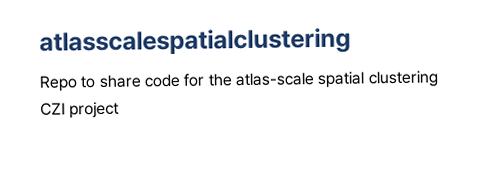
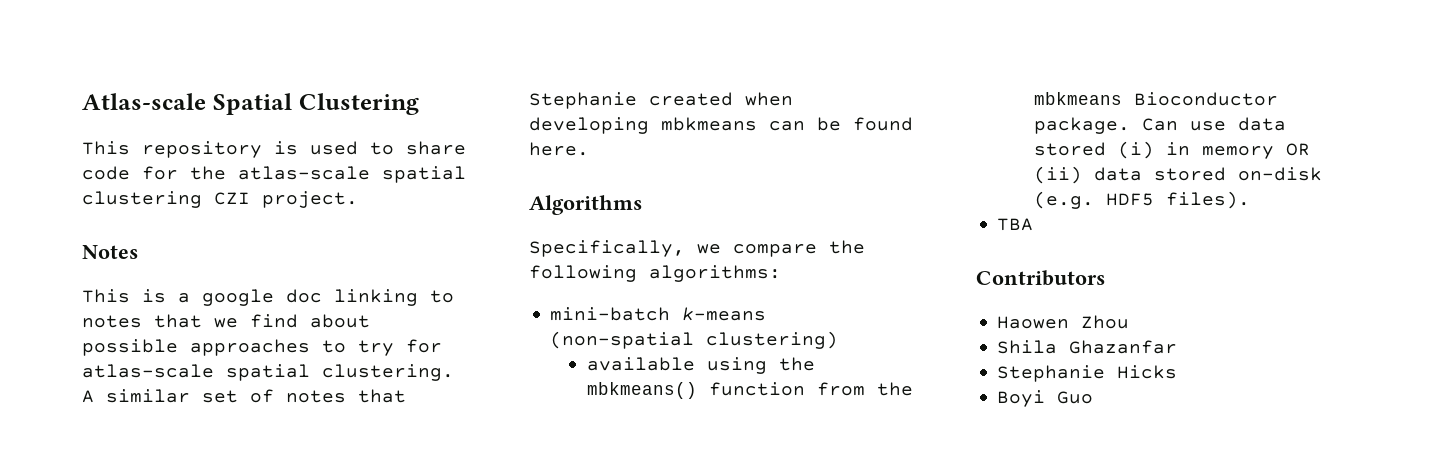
- atlasscalespatialclustering
- Repo to share code for the atlas-scale spatial clustering CZI project
+ Atlas-scale Spatial Clustering
+ This repository is used to share code for the atlas-scale spatial clustering CZI project.
+ Notes
+ This is a google doc linking to notes that we find about possible approaches to try for atlas-scale spatial clustering. A similar set of notes that Stephanie created when developing mbkmeans can be found here.
+ Algorithms
+ Specifically, we compare the following algorithms:
+ mini-batch k-means (non-spatial clustering)
+ available using the mbkmeans() function from the mbkmeans Bioconductor package. Can use data stored (i) in memory OR (ii) data stored on-disk (e.g. HDF5 files).
+ TBA
+ Contributors
+ Haowen Zhou
+ Shila Ghazanfar
+ Stephanie Hicks
+ Boyi Guo

